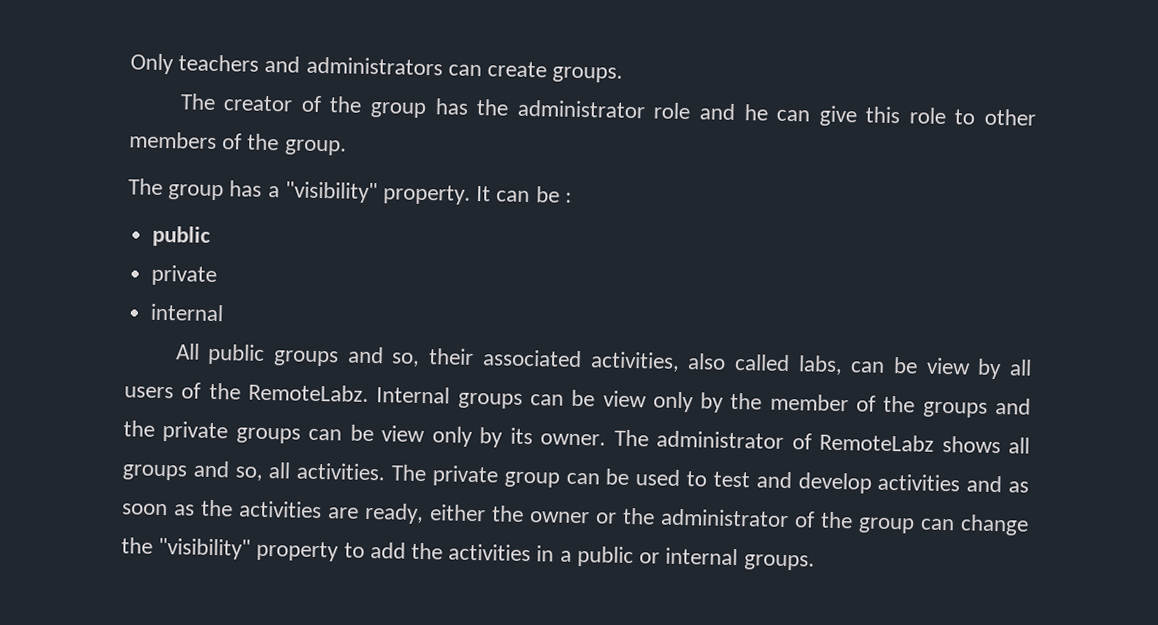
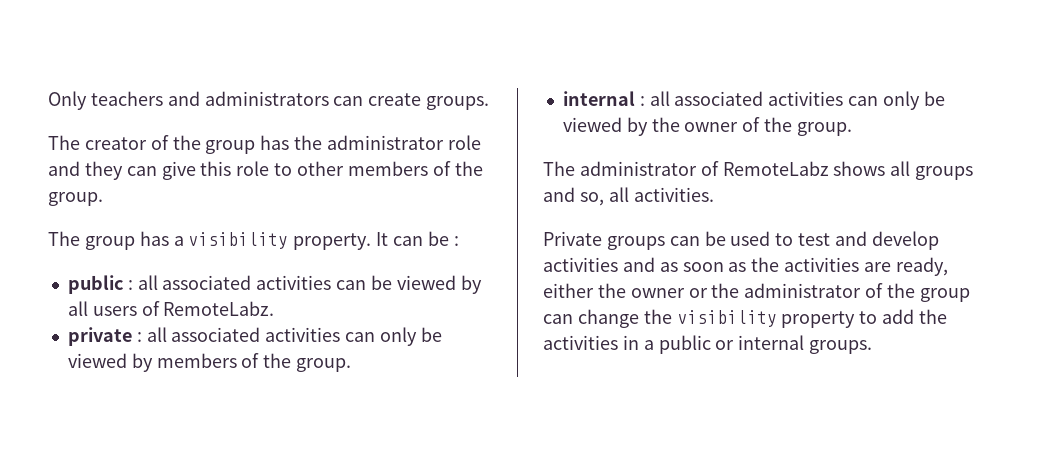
- The creator of the group has the administrator role and he can give this role to other members of the group.
+ The creator of the group has the administrator role and they can give this role to other members of the group.
- The group has a "visibility" property.
+ The group has a visibility property.
  It can be :
- public
- private
- internal
- All public groups and so, their associated activities, also called labs, can be view by all users of the RemoteLabz. Internal groups can be view only by the member of the groups and the private groups can be view only by its owner. The administrator of RemoteLabz shows all groups and so, all activities. The private group can be used to test and develop activities and as soon as the activities are ready, either the owner or the administrator of the group can change the "visibility" property to add the activities in a public or internal groups.
+ public : all associated activities can be viewed by all users of RemoteLabz.
+ private : all associated activities can only be viewed by members of the group.
+ internal : all associated activities can only be viewed by the owner of the group.
+ The administrator of RemoteLabz shows all groups and so, all activities.
+ Private groups can be used to test and develop activities and as soon as the activities are ready, either the owner or the administrator of the group can change the visibility property to add the activities in a public or internal groups.

